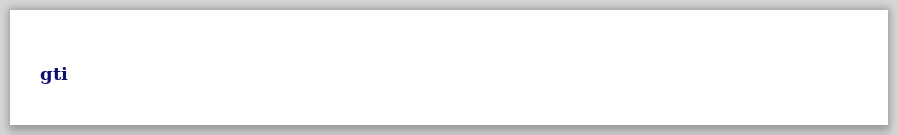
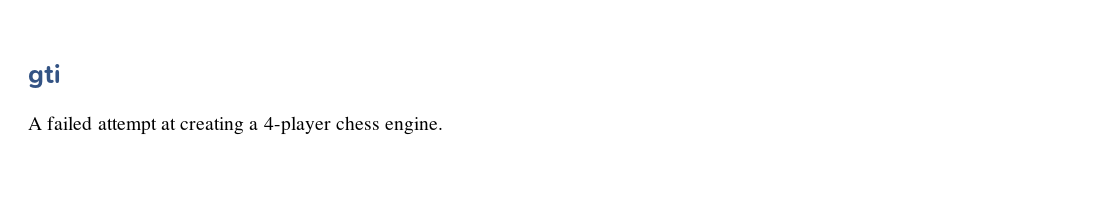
+ A failed attempt at creating a 4-player chess engine.

